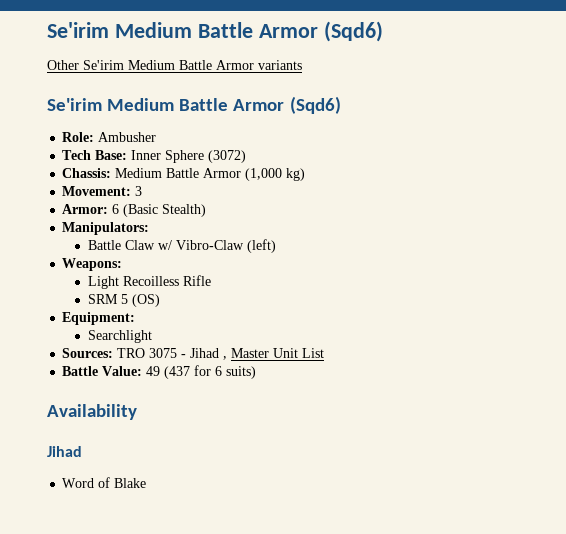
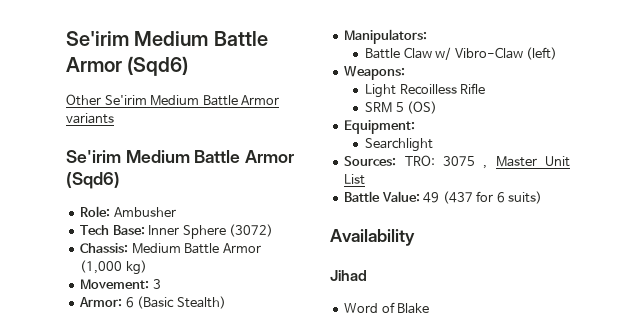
- Sources: TRO 3075 - Jihad , Master Unit List
+ Sources: TRO: 3075 , Master Unit List

